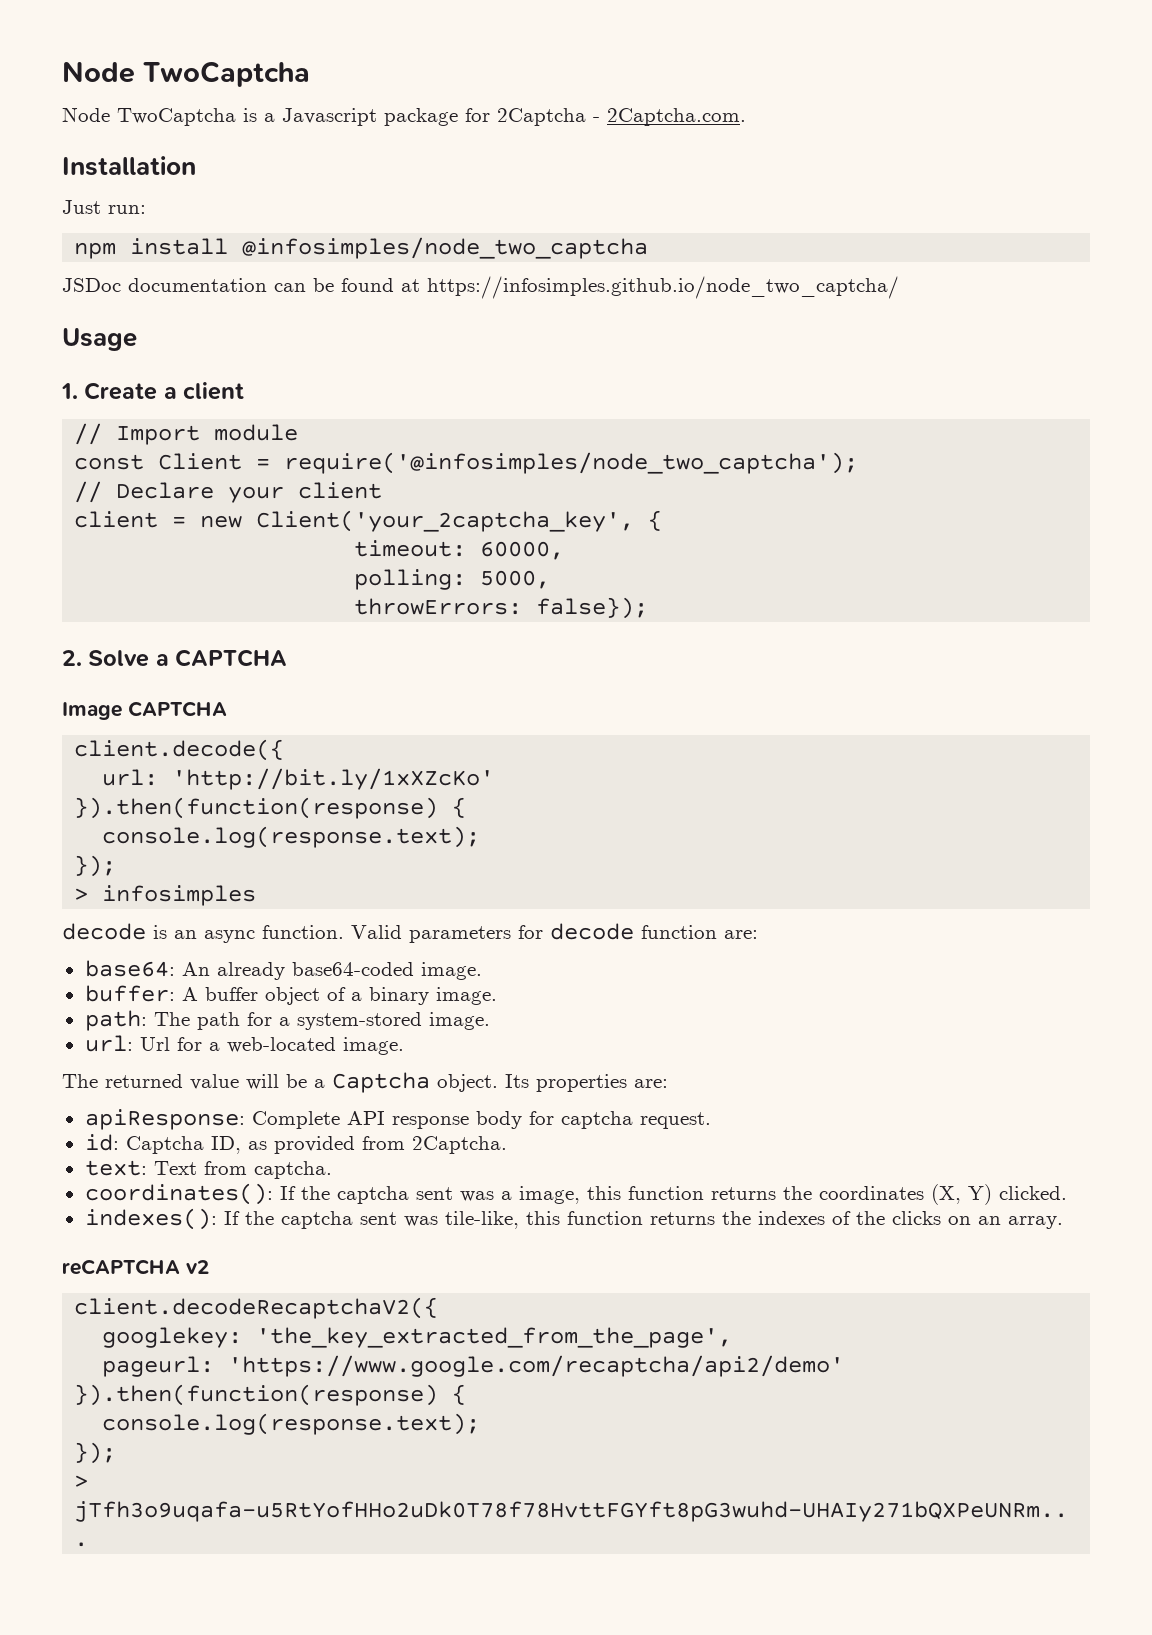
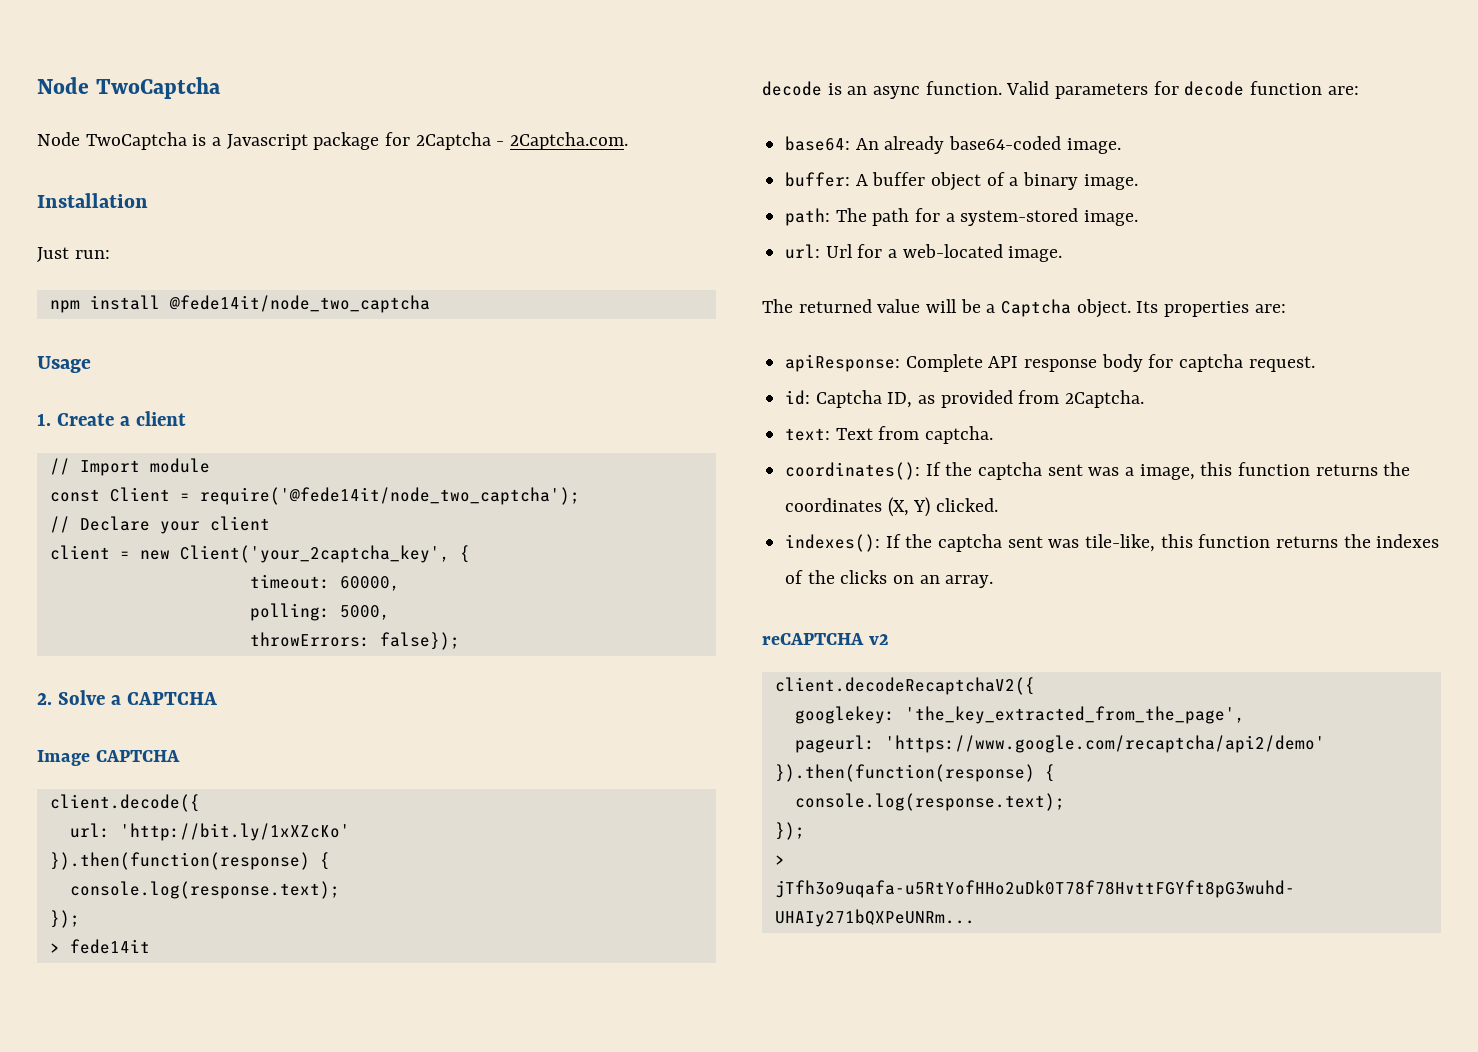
- npm install @infosimples/node_two_captcha
- JSDoc documentation can be found at https://infosimples.github.io/node_two_captcha/
+ npm install @fede14it/node_two_captcha
- const Client = require('@infosimples/node_two_captcha');
+ const Client = require('@fede14it/node_two_captcha');
- > infosimples
+ > fede14it

